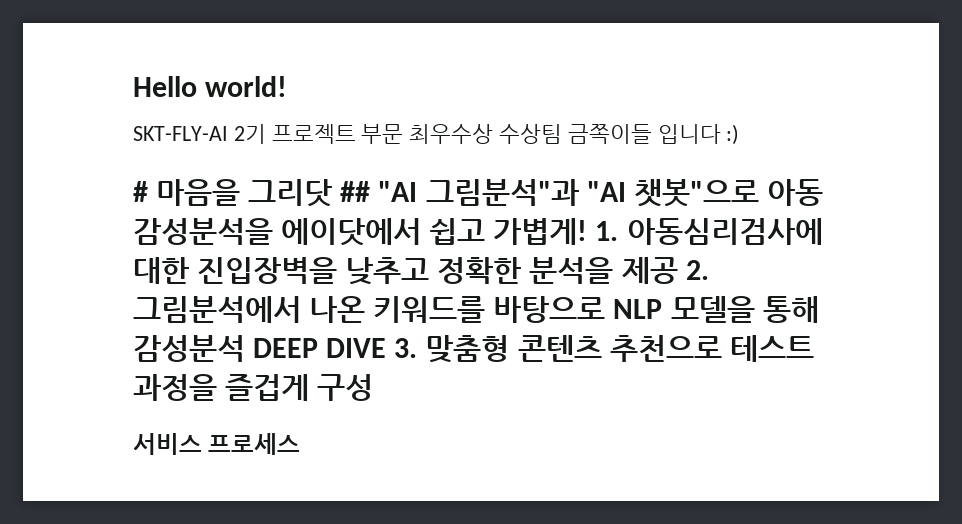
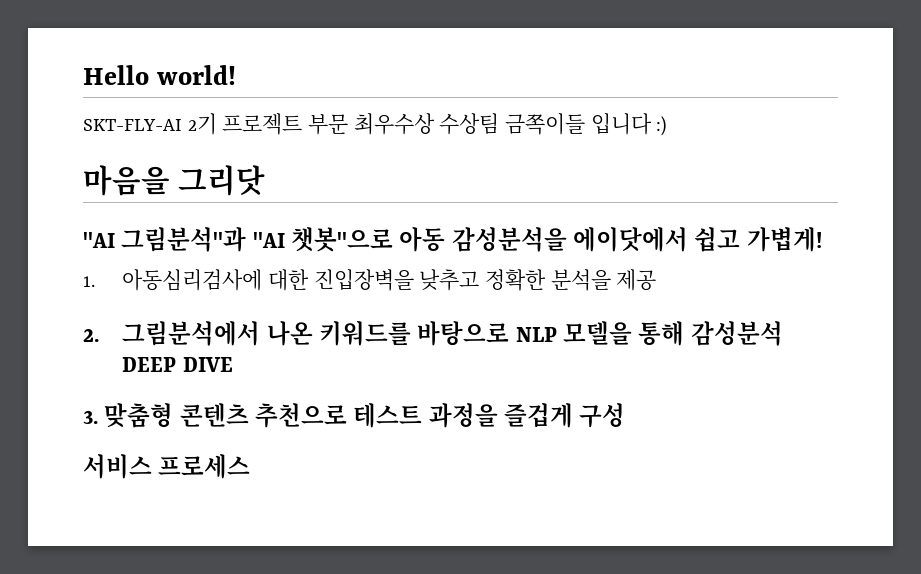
- # 마음을 그리닷 ## "AI 그림분석"과 "AI 챗봇"으로 아동 감성분석을 에이닷에서 쉽고 가볍게! 1. 아동심리검사에 대한 진입장벽을 낮추고 정확한 분석을 제공 2. 그림분석에서 나온 키워드를 바탕으로 NLP 모델을 통해 감성분석 DEEP DIVE 3. 맞춤형 콘텐츠 추천으로 테스트 과정을 즐겁게 구성
+ 마음을 그리닷
+ "AI 그림분석"과 "AI 챗봇"으로 아동 감성분석을 에이닷에서 쉽고 가볍게!
+ 1. 아동심리검사에 대한 진입장벽을 낮추고 정확한 분석을 제공
+ 2. 그림분석에서 나온 키워드를 바탕으로 NLP 모델을 통해 감성분석 DEEP DIVE
+ 3. 맞춤형 콘텐츠 추천으로 테스트 과정을 즐겁게 구성

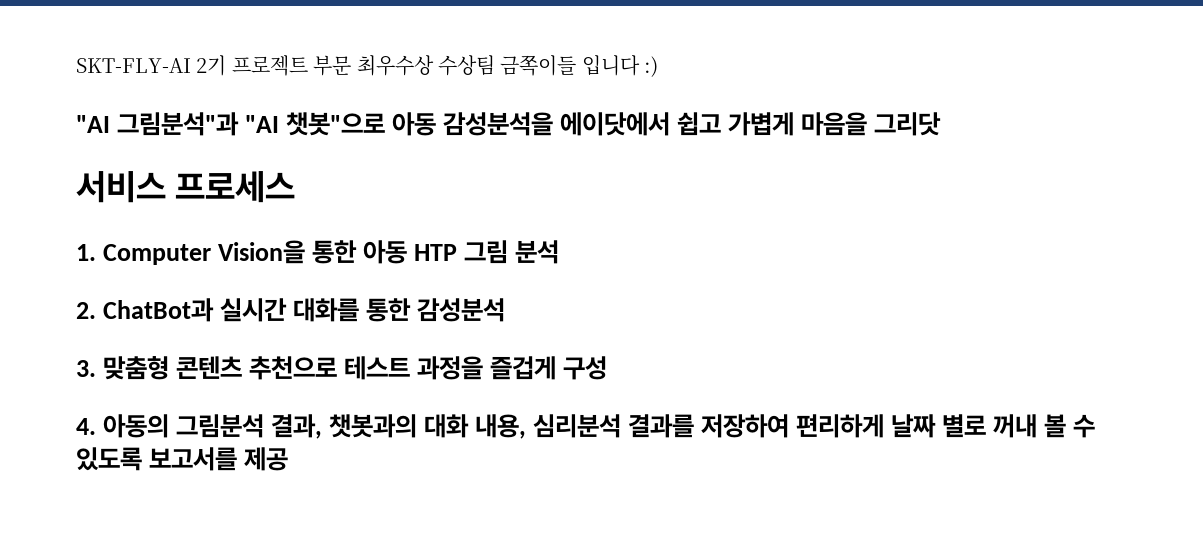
- Hello world!
- 마음을 그리닷
- "AI 그림분석"과 "AI 챗봇"으로 아동 감성분석을 에이닷에서 쉽고 가볍게!
- 1. 아동심리검사에 대한 진입장벽을 낮추고 정확한 분석을 제공
- 2. 그림분석에서 나온 키워드를 바탕으로 NLP 모델을 통해 감성분석 DEEP DIVE
+ "AI 그림분석"과 "AI 챗봇"으로 아동 감성분석을 에이닷에서 쉽고 가볍게 마음을 그리닷
+ 서비스 프로세스
+ 1. Computer Vision을 통한 아동 HTP 그림 분석
+ 2. ChatBot과 실시간 대화를 통한 감성분석
- 서비스 프로세스
+ 4. 아동의 그림분석 결과, 챗봇과의 대화 내용, 심리분석 결과를 저장하여 편리하게 날짜 별로 꺼내 볼 수 있도록 보고서를 제공

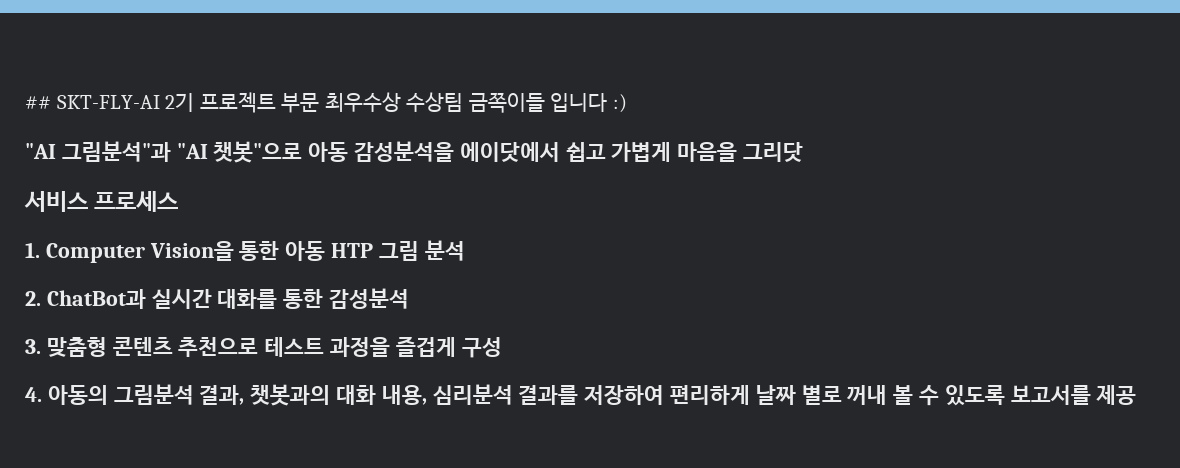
- SKT-FLY-AI 2기 프로젝트 부문 최우수상 수상팀 금쪽이들 입니다 :)
+ ## SKT-FLY-AI 2기 프로젝트 부문 최우수상 수상팀 금쪽이들 입니다 :)

